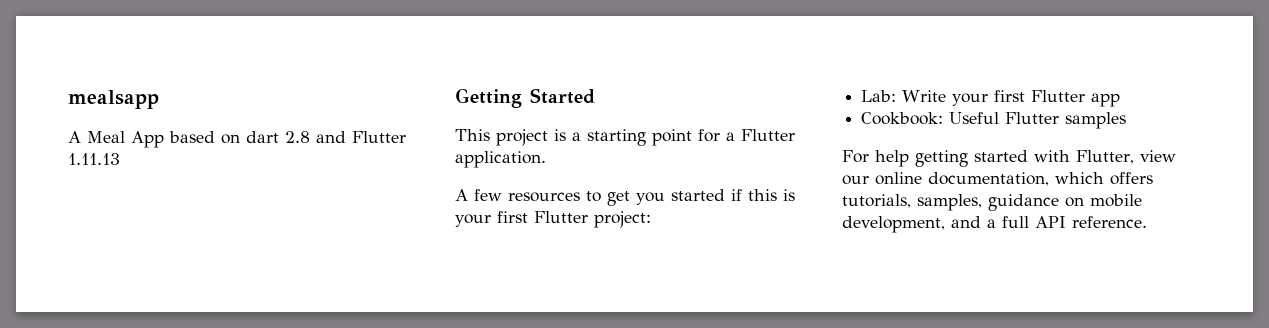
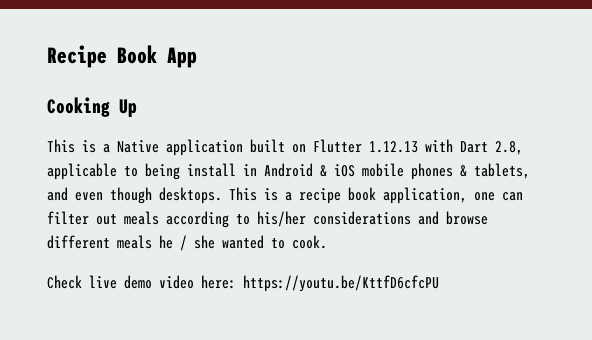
- mealsapp
- A Meal App based on dart 2.8 and Flutter 1.11.13
- Getting Started
- This project is a starting point for a Flutter application.
- A few resources to get you started if this is your first Flutter project:
- Lab: Write your first Flutter app
- Cookbook: Useful Flutter samples
- For help getting started with Flutter, view our online documentation, which offers tutorials, samples, guidance on mobile development, and a full API reference.
+ Recipe Book App
+ Cooking Up
+ This is a Native application built on Flutter 1.12.13 with Dart 2.8, applicable to being install in Android & iOS mobile phones & tablets, and even though desktops. This is a recipe book application, one can filter out meals according to his/her considerations and browse different meals he / she wanted to cook.
+ Check live demo video here: https://youtu.be/KttfD6cfcPU

